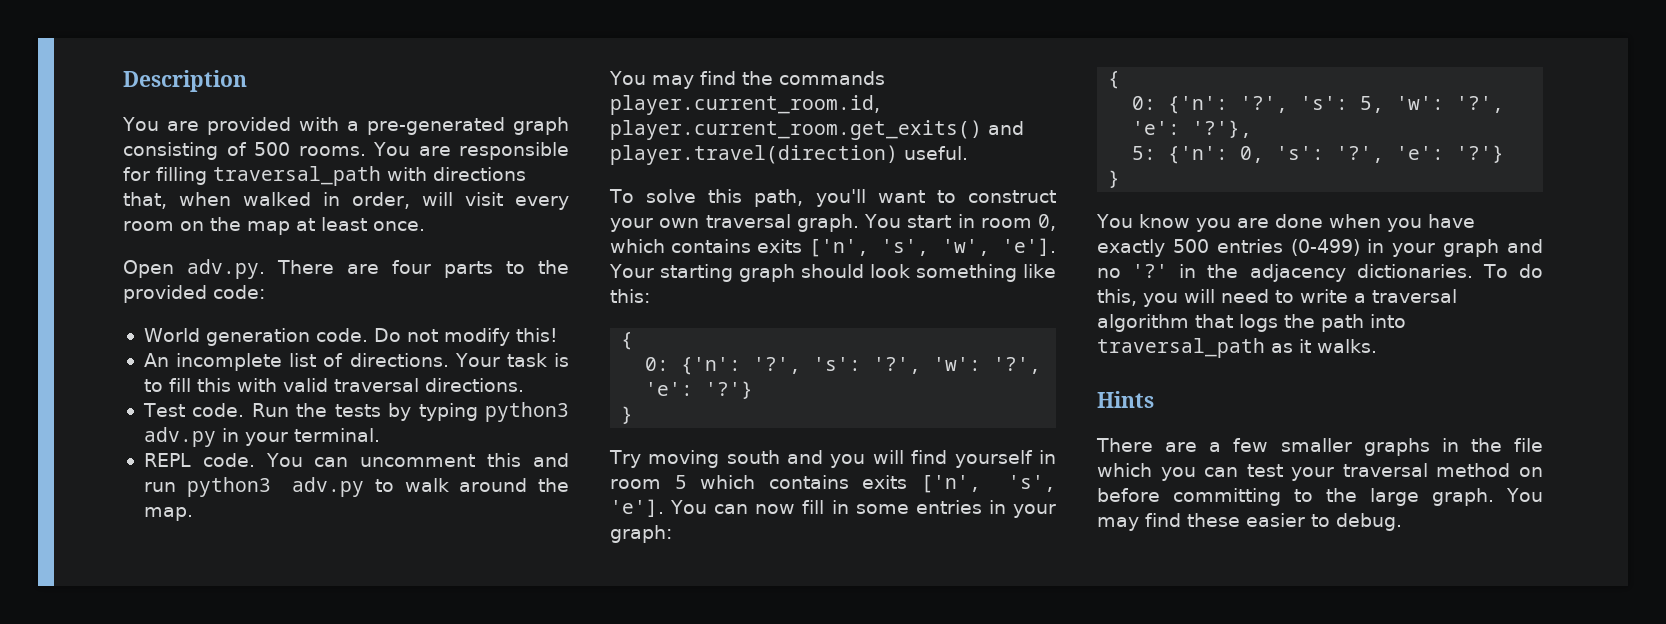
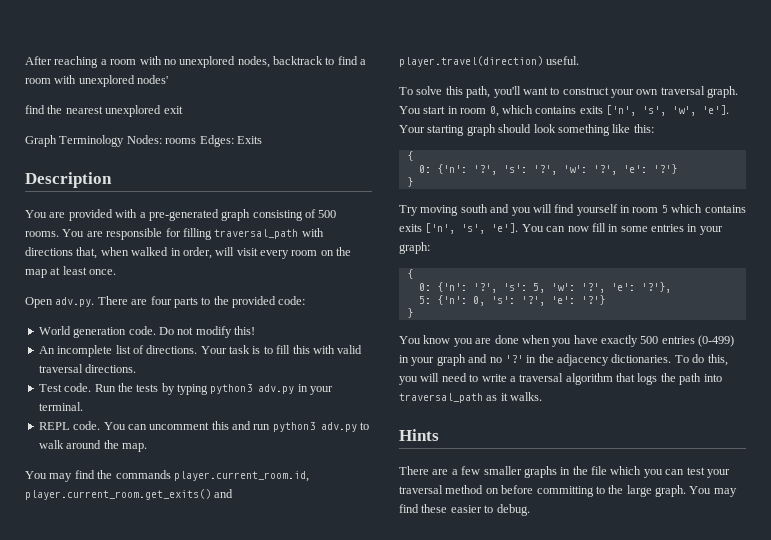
+ After reaching a room with no unexplored nodes, backtrack to find a room with unexplored nodes'
+ find the nearest unexplored exit
+ Graph Terminology Nodes: rooms Edges: Exits

